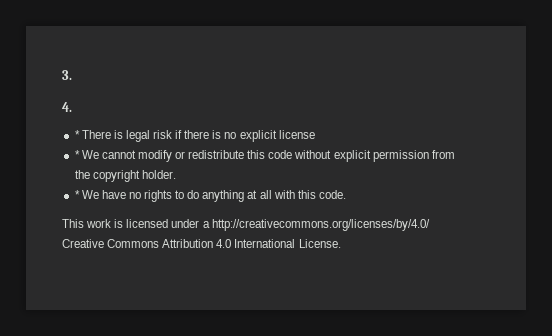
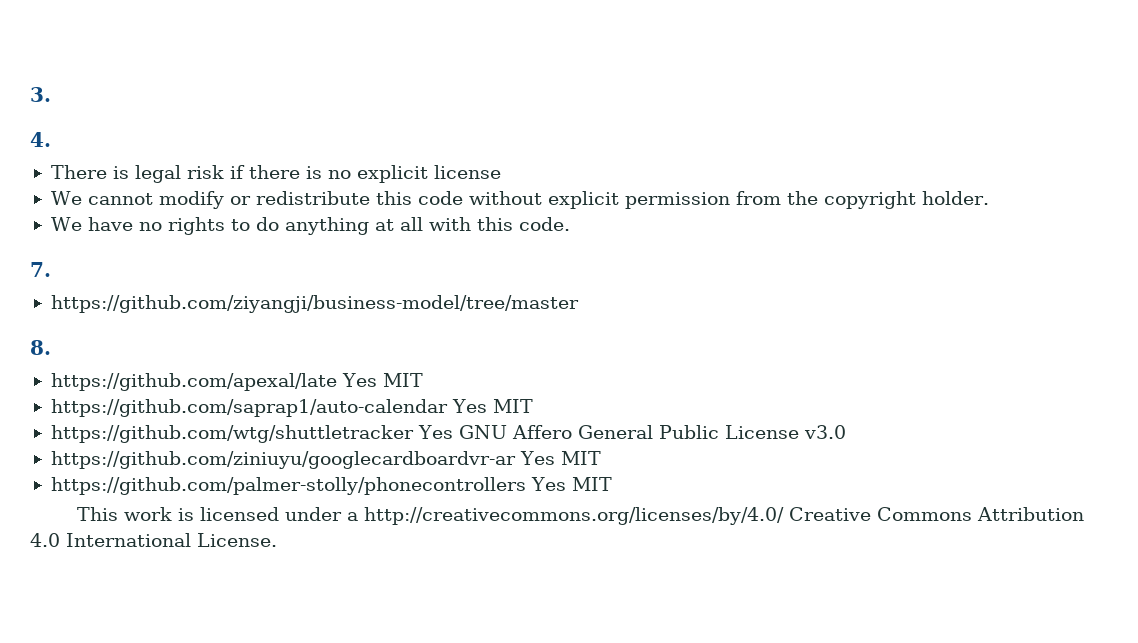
- * There is legal risk if there is no explicit license
+ There is legal risk if there is no explicit license
- * We cannot modify or redistribute this code without explicit permission from the copyright holder.
+ We cannot modify or redistribute this code without explicit permission from the copyright holder.
- * We have no rights to do anything at all with this code.
+ We have no rights to do anything at all with this code.
+ 7.
+ https://github.com/ziyangji/business-model/tree/master
+ 8.
+ https://github.com/apexal/late Yes MIT
+ https://github.com/saprap1/auto-calendar Yes MIT
+ https://github.com/wtg/shuttletracker Yes GNU Affero General Public License v3.0
+ https://github.com/ziniuyu/googlecardboardvr-ar Yes MIT
+ https://github.com/palmer-stolly/phonecontrollers Yes MIT

